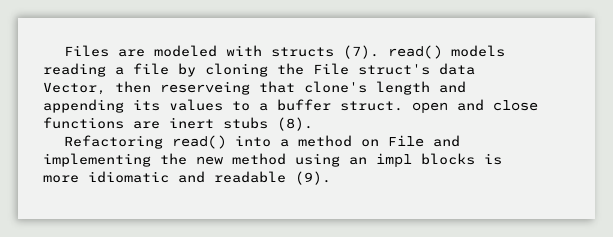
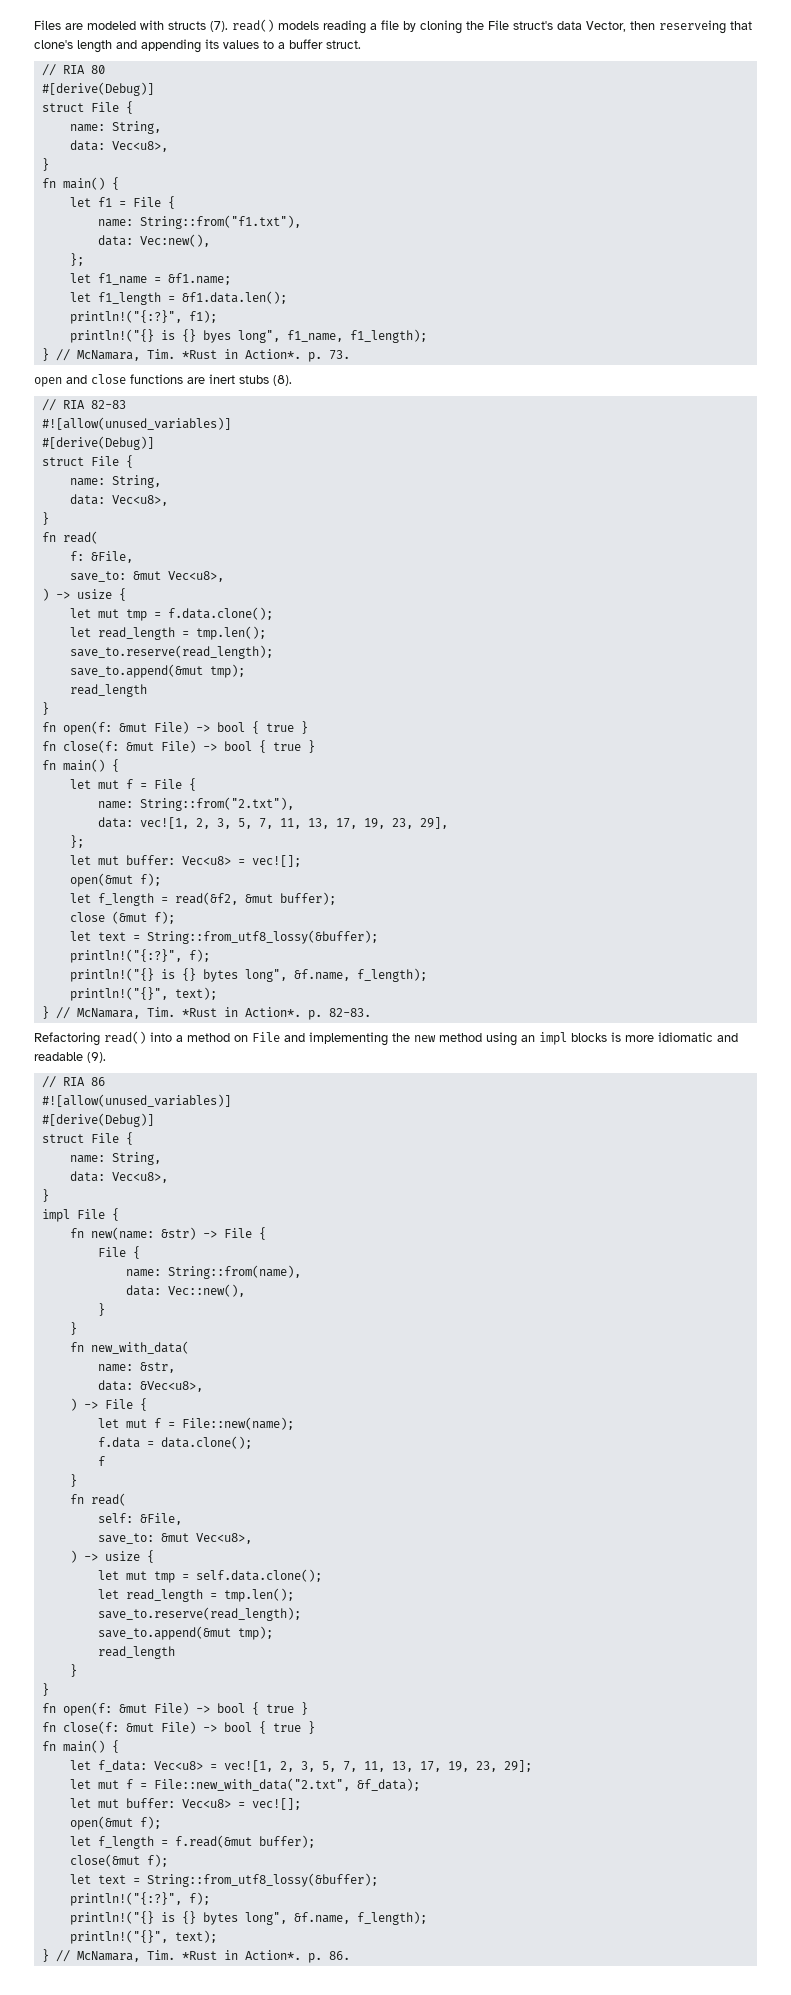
- Files are modeled with structs (7). read() models reading a file by cloning the File struct's data Vector, then reserveing that clone's length and appending its values to a buffer struct. open and close functions are inert stubs (8).
+ Files are modeled with structs (7). read() models reading a file by cloning the File struct's data Vector, then reserveing that clone's length and appending its values to a buffer struct.
+ // RIA 80
+ #[derive(Debug)]
+ struct File {
+ name: String,
+ data: Vec<u8>,
+ }
+ fn main() {
+ let f1 = File {
+ name: String::from("f1.txt"),
+ data: Vec:new(),
+ };
+ let f1_name = &f1.name;
+ let f1_length = &f1.data.len();
+ println!("{:?}", f1);
+ println!("{} is {} byes long", f1_name, f1_length);
+ } // McNamara, Tim. *Rust in Action*. p. 73.
+ open and close functions are inert stubs (8).
+ // RIA 82-83
+ #![allow(unused_variables)]
+ #[derive(Debug)]
+ struct File {
+ name: String,
+ data: Vec<u8>,
+ }
+ fn read(
+ f: &File,
+ save_to: &mut Vec<u8>,
+ ) -> usize {
+ let mut tmp = f.data.clone();
+ let read_length = tmp.len();
+ save_to.reserve(read_length);
+ save_to.append(&mut tmp);
+ read_length
+ }
+ fn open(f: &mut File) -> bool { true }
+ fn close(f: &mut File) -> bool { true }
+ fn main() {
+ let mut f = File {
+ name: String::from("2.txt"),
+ data: vec![1, 2, 3, 5, 7, 11, 13, 17, 19, 23, 29],
+ };
+ let mut buffer: Vec<u8> = vec![];
+ open(&mut f);
+ let f_length = read(&f2, &mut buffer);
+ close (&mut f);
+ let text = String::from_utf8_lossy(&buffer);
+ println!("{:?}", f);
+ println!("{} is {} bytes long", &f.name, f_length);
+ println!("{}", text);
+ } // McNamara, Tim. *Rust in Action*. p. 82-83.
+ // RIA 86
+ #![allow(unused_variables)]
+ #[derive(Debug)]
+ struct File {
+ name: String,
+ data: Vec<u8>,
+ }
+ impl File {
+ fn new(name: &str) -> File {
+ File {
+ name: String::from(name),
+ data: Vec::new(),
+ }
+ }
+ fn new_with_data(
+ name: &str,
+ data: &Vec<u8>,
+ ) -> File {
+ let mut f = File::new(name);
+ f.data = data.clone();
+ f
+ }
+ fn read(
+ self: &File,
+ save_to: &mut Vec<u8>,
+ ) -> usize {
+ let mut tmp = self.data.clone();
+ let read_length = tmp.len();
+ save_to.reserve(read_length);
+ save_to.append(&mut tmp);
+ read_length
+ }
+ }
+ fn open(f: &mut File) -> bool { true }
+ fn close(f: &mut File) -> bool { true }
+ fn main() {
+ let f_data: Vec<u8> = vec![1, 2, 3, 5, 7, 11, 13, 17, 19, 23, 29];
+ let mut f = File::new_with_data("2.txt", &f_data);
+ let mut buffer: Vec<u8> = vec![];
+ open(&mut f);
+ let f_length = f.read(&mut buffer);
+ close(&mut f);
+ let text = String::from_utf8_lossy(&buffer);
+ println!("{:?}", f);
+ println!("{} is {} bytes long", &f.name, f_length);
+ println!("{}", text);
+ } // McNamara, Tim. *Rust in Action*. p. 86.

